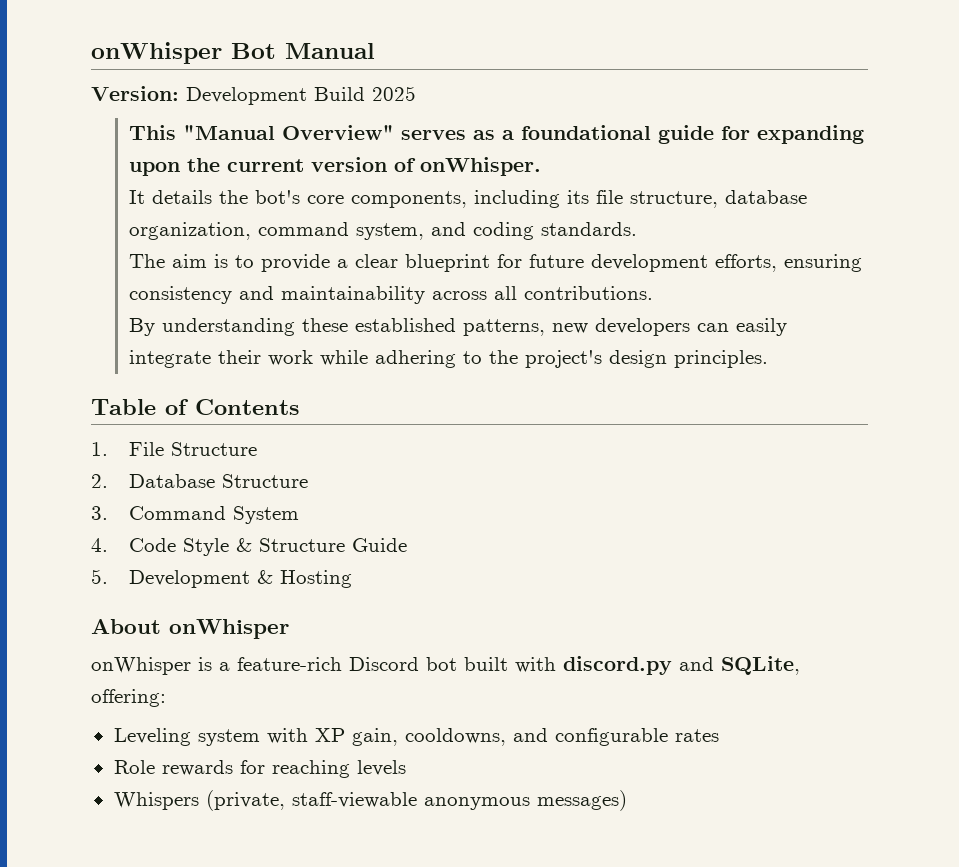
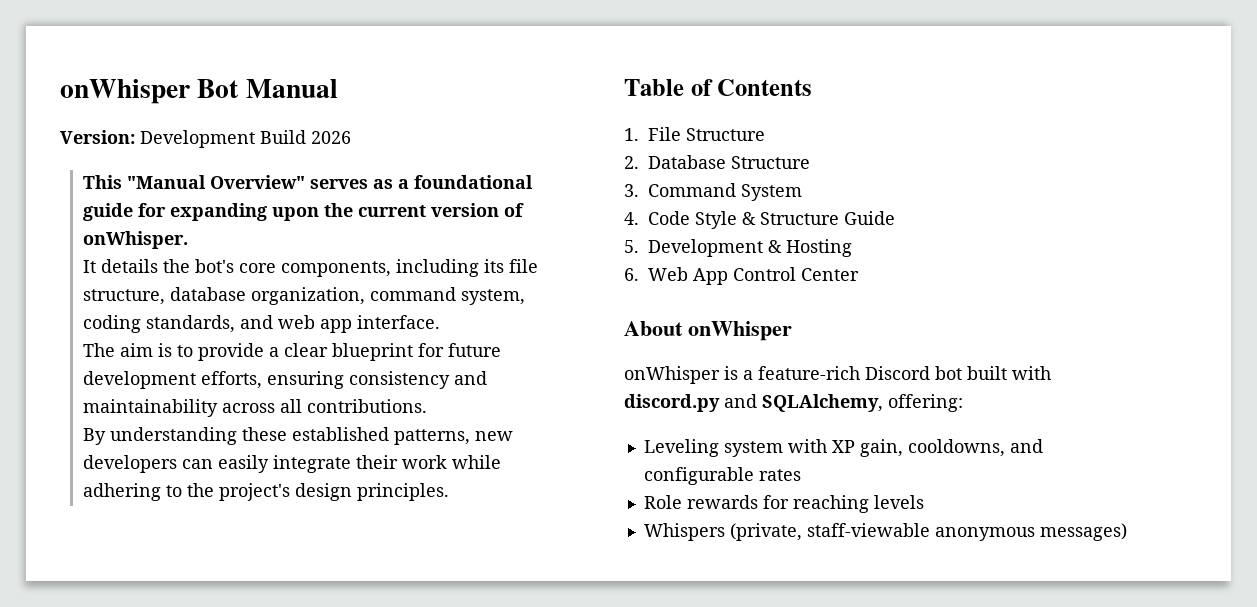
- Version: Development Build 2025
+ Version: Development Build 2026
- It details the bot's core components, including its file structure, database organization, command system, and coding standards.
+ It details the bot's core components, including its file structure, database organization, command system, coding standards, and web app interface.
+ 6. Web App Control Center
- onWhisper is a feature-rich Discord bot built with discord.py and SQLite, offering:
+ onWhisper is a feature-rich Discord bot built with discord.py and SQLAlchemy, offering:

